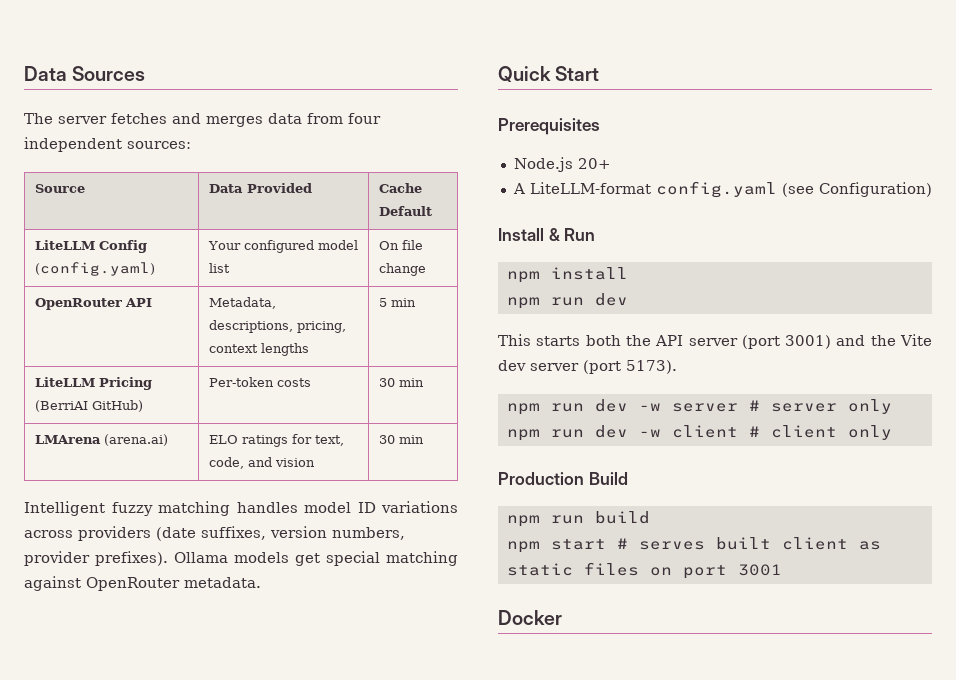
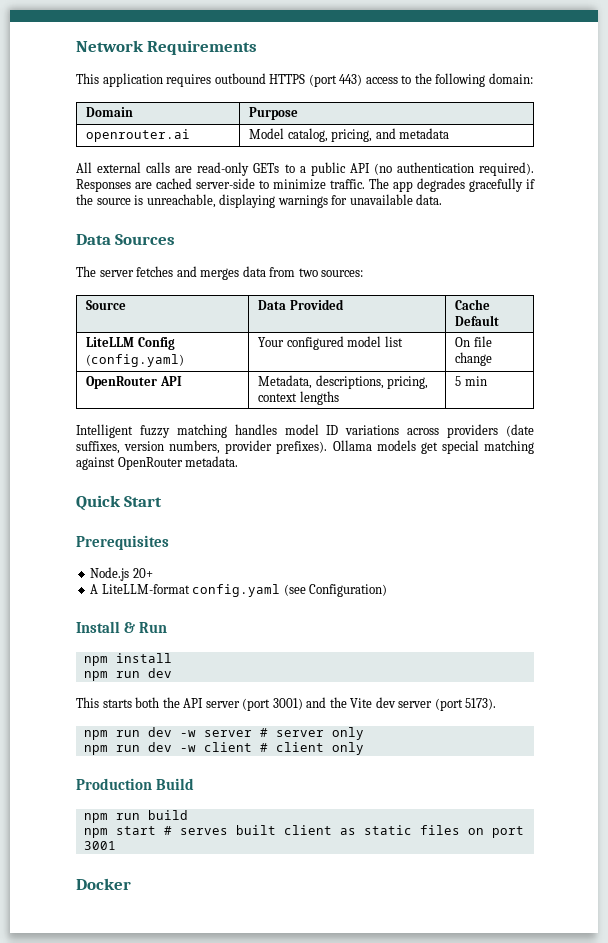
+ Network Requirements
+ This application requires outbound HTTPS (port 443) access to the following domain:
+ Domain | Purpose
+ openrouter.ai | Model catalog, pricing, and metadata
+ All external calls are read-only GETs to a public API (no authentication required). Responses are cached server-side to minimize traffic. The app degrades gracefully if the source is unreachable, displaying warnings for unavailable data.
- The server fetches and merges data from four independent sources:
+ The server fetches and merges data from two sources:
- LiteLLM Pricing (BerriAI GitHub) | Per-token costs | 30 min
- LMArena (arena.ai) | ELO ratings for text, code, and vision | 30 min

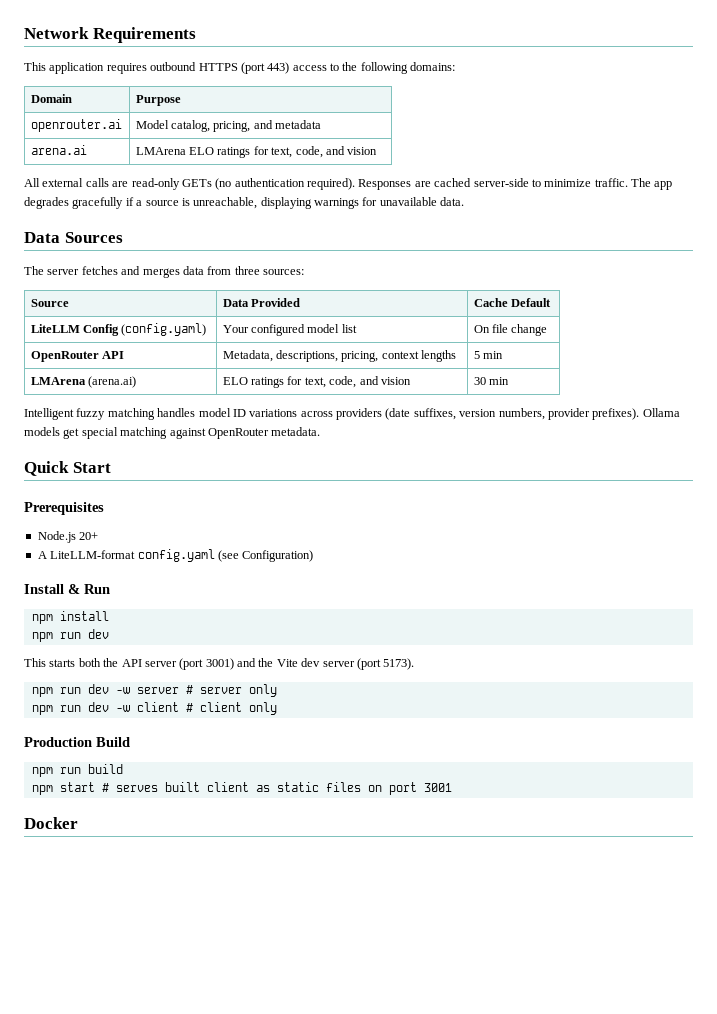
- This application requires outbound HTTPS (port 443) access to the following domain:
+ This application requires outbound HTTPS (port 443) access to the following domains:
+ arena.ai | LMArena ELO ratings for text, code, and vision
- All external calls are read-only GETs to a public API (no authentication required).
+ All external calls are read-only GETs (no authentication required).
- The app degrades gracefully if the source is unreachable, displaying warnings for unavailable data.
+ The app degrades gracefully if a source is unreachable, displaying warnings for unavailable data.
- The server fetches and merges data from two sources:
+ The server fetches and merges data from three sources:
+ LMArena (arena.ai) | ELO ratings for text, code, and vision | 30 min

